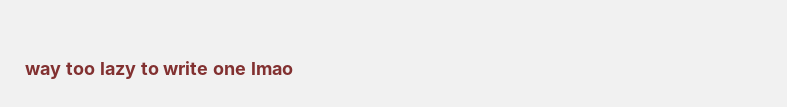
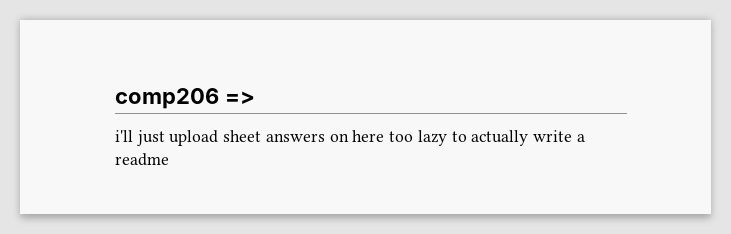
- way too lazy to write one lmao
+ comp206 =>
+ i'll just upload sheet answers on here too lazy to actually write a readme

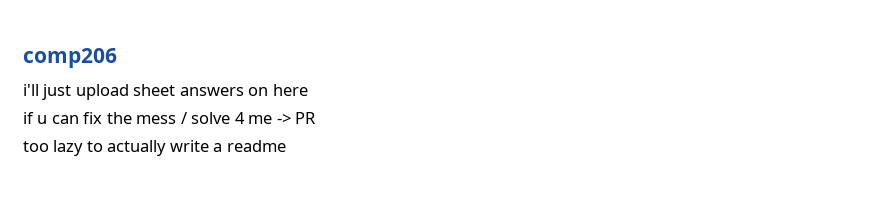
- comp206 =>
+ comp206
- i'll just upload sheet answers on here too lazy to actually write a readme
+ i'll just upload sheet answers on here
+ if u can fix the mess / solve 4 me -> PR
+ too lazy to actually write a readme

